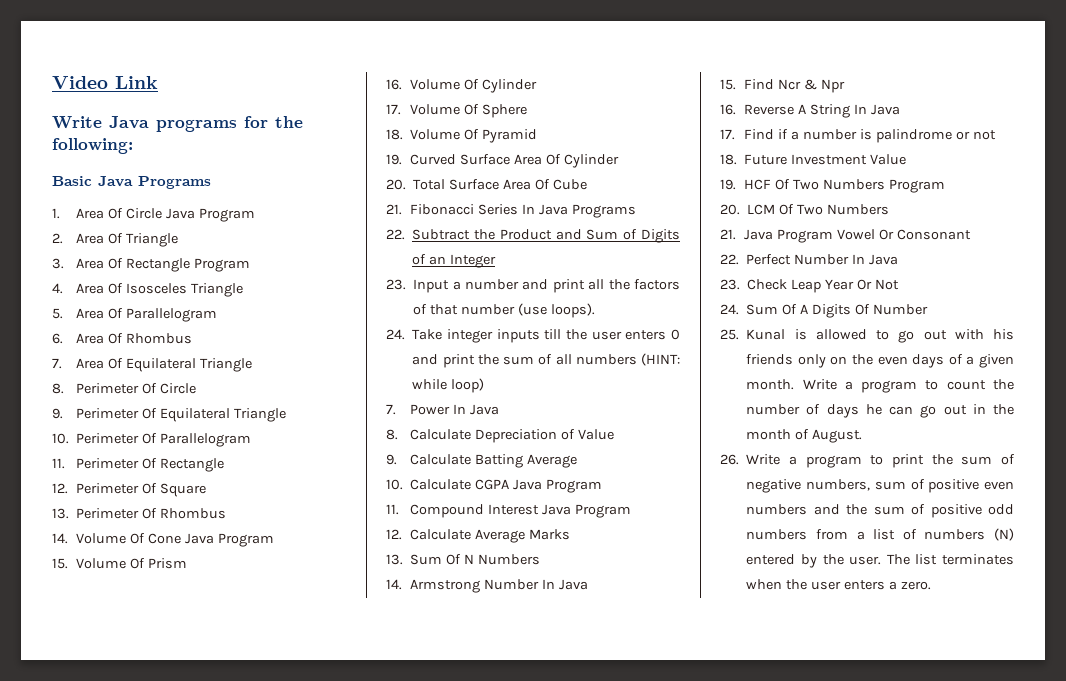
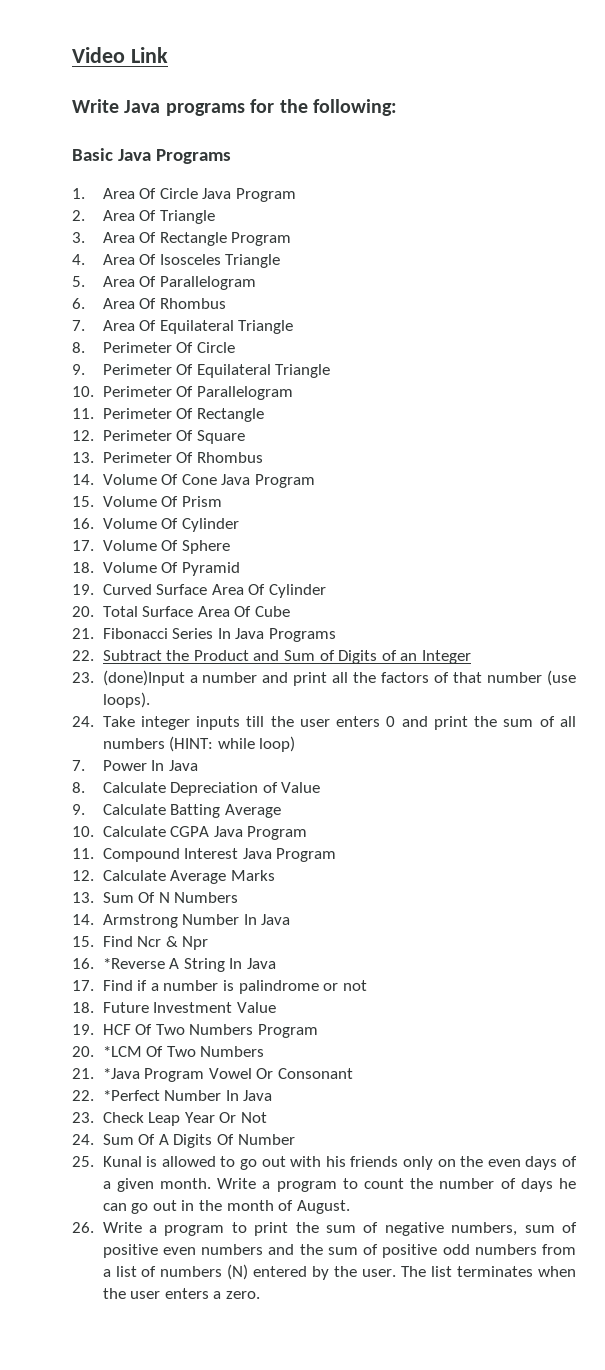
- 23. Input a number and print all the factors of that number (use loops).
+ 23. (done)Input a number and print all the factors of that number (use loops).
- 16. Reverse A String In Java
+ 16. *Reverse A String In Java
- 20. LCM Of Two Numbers
+ 20. *LCM Of Two Numbers
- 21. Java Program Vowel Or Consonant
+ 21. *Java Program Vowel Or Consonant
- 22. Perfect Number In Java
+ 22. *Perfect Number In Java

